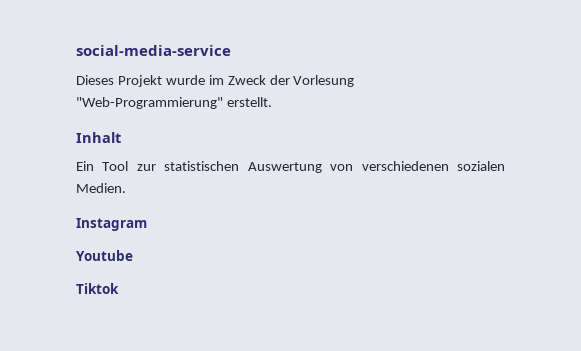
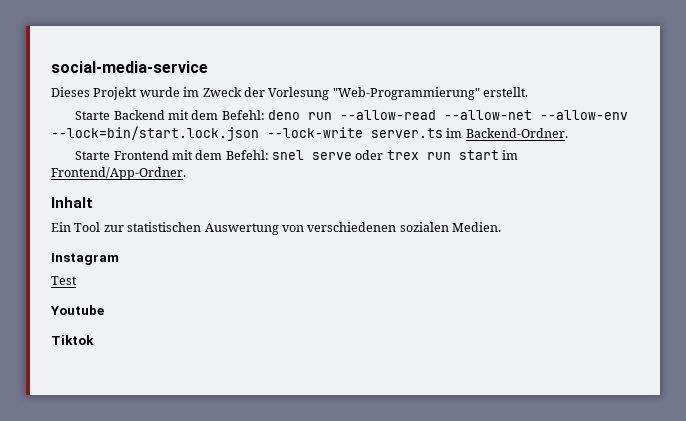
+ Starte Backend mit dem Befehl: deno run --allow-read --allow-net --allow-env --lock=bin/start.lock.json --lock-write server.ts im Backend-Ordner.
+ Starte Frontend mit dem Befehl: snel serve oder trex run start im Frontend/App-Ordner.
+ Test

